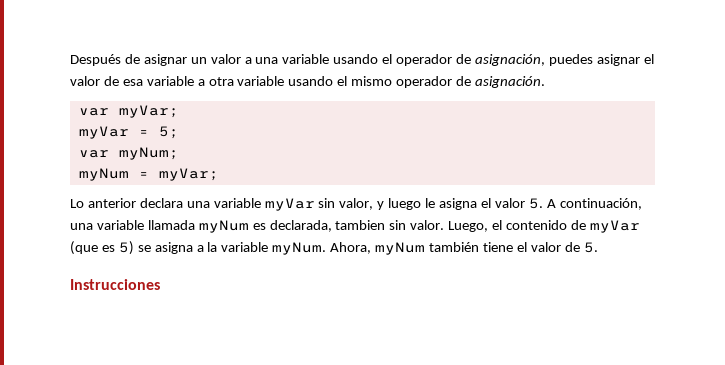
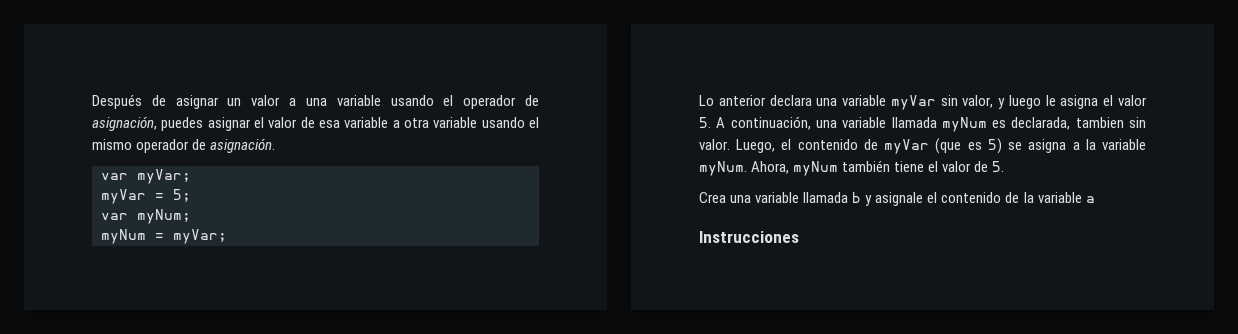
+ Crea una variable llamada b y asignale el contenido de la variable a

